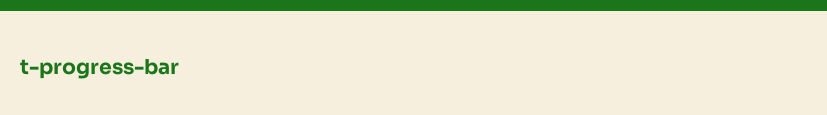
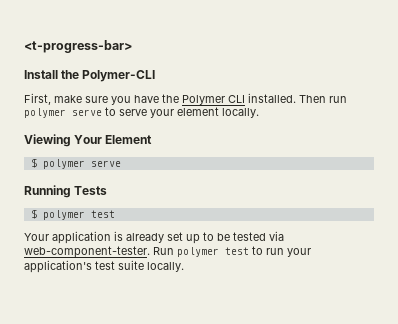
- t-progress-bar
+ <t-progress-bar>
+ Install the Polymer-CLI
+ First, make sure you have the Polymer CLI installed. Then run polymer serve to serve your element locally.
+ Viewing Your Element
+ $ polymer serve
+ Running Tests
+ $ polymer test
+ Your application is already set up to be tested via web-component-tester. Run polymer test to run your application's test suite locally.

